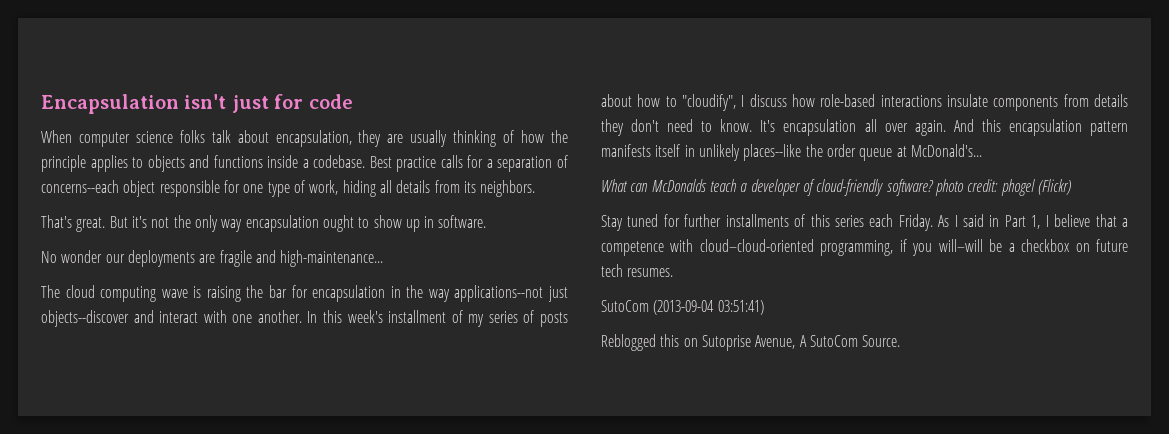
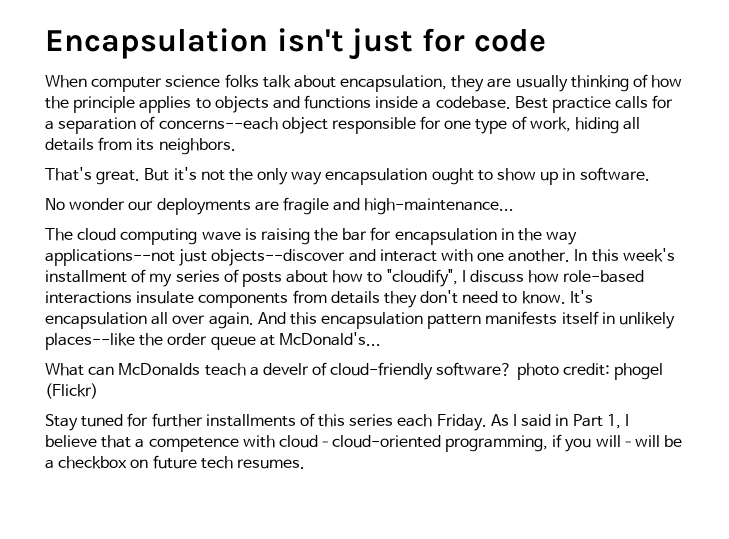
- What can McDonalds teach a developer of cloud-friendly software? photo credit: phogel (Flickr)
+ What can McDonalds teach a develr of cloud-friendly software? photo credit: phogel (Flickr)
- SutoCom (2013-09-04 03:51:41)
- Reblogged this on Sutoprise Avenue, A SutoCom Source.

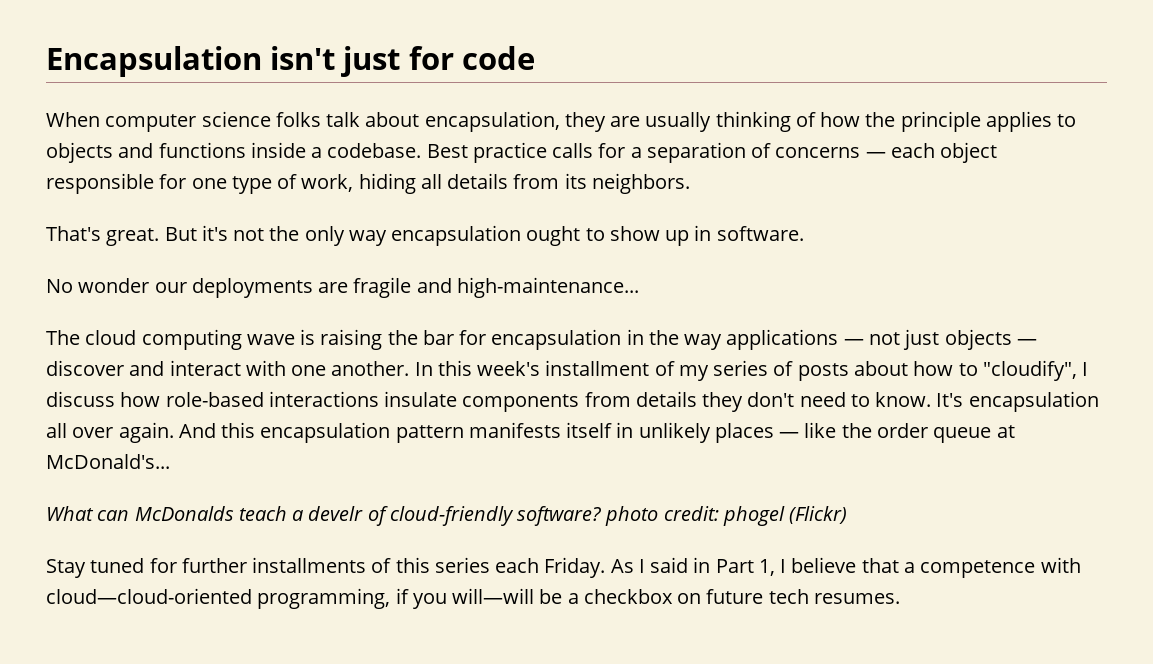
- Best practice calls for a separation of concerns--each object responsible for one type of work, hiding all details from its neighbors.
+ Best practice calls for a separation of concerns — each object responsible for one type of work, hiding all details from its neighbors.
- The cloud computing wave is raising the bar for encapsulation in the way applications--not just objects--discover and interact with one another.
+ The cloud computing wave is raising the bar for encapsulation in the way applications — not just objects — discover and interact with one another.
- And this encapsulation pattern manifests itself in unlikely places--like the order queue at McDonald's...
+ And this encapsulation pattern manifests itself in unlikely places — like the order queue at McDonald's...
- As I said in Part 1, I believe that a competence with cloud–cloud-oriented programming, if you will–will be a checkbox on future tech resumes.
+ As I said in Part 1, I believe that a competence with cloud—cloud-oriented programming, if you will—will be a checkbox on future tech resumes.

